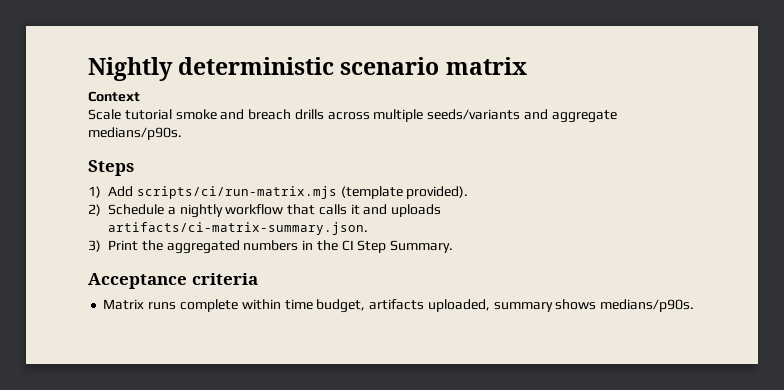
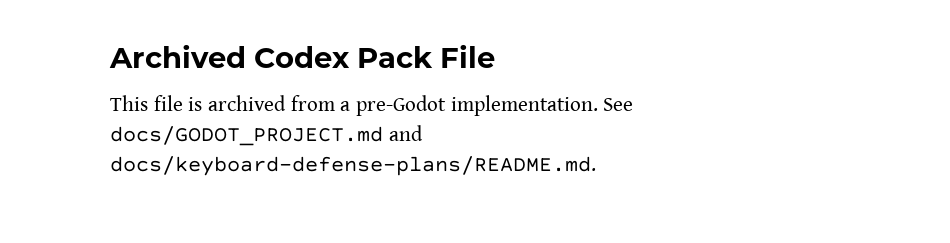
- Nightly deterministic scenario matrix
- Context
- Scale tutorial smoke and breach drills across multiple seeds/variants and aggregate medians/p90s.
- Steps
- 1) Add scripts/ci/run-matrix.mjs (template provided).
- 2) Schedule a nightly workflow that calls it and uploads artifacts/ci-matrix-summary.json.
- 3) Print the aggregated numbers in the CI Step Summary.
- Acceptance criteria
- Matrix runs complete within time budget, artifacts uploaded, summary shows medians/p90s.
+ Archived Codex Pack File
+ This file is archived from a pre-Godot implementation. See docs/GODOT_PROJECT.md and docs/keyboard-defense-plans/README.md.

